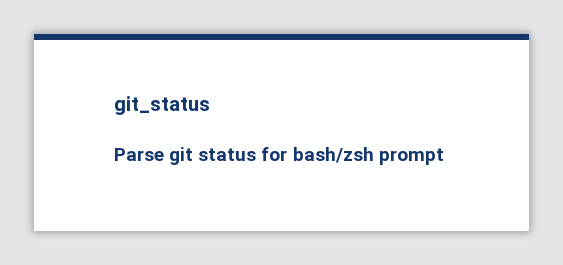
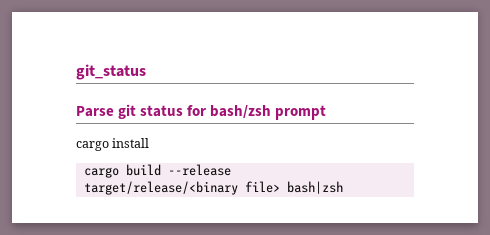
+ cargo install
+ cargo build --release
+ target/release/<binary file> bash|zsh

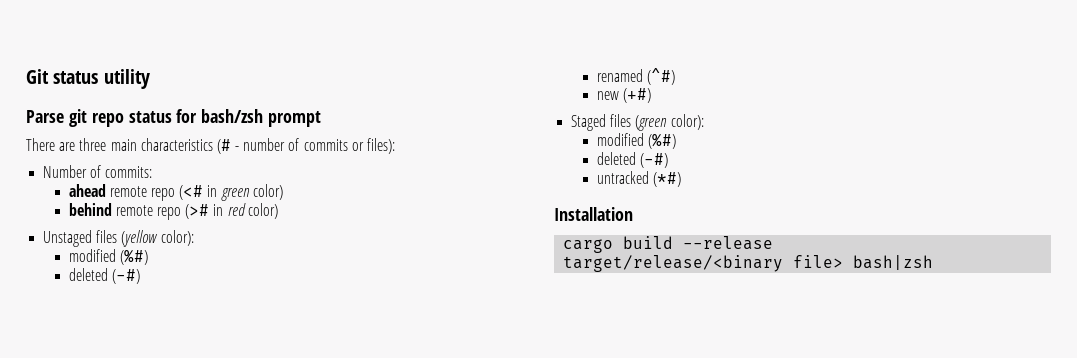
- git_status
+ Git status utility
- Parse git status for bash/zsh prompt
+ Parse git repo status for bash/zsh prompt
- cargo install
+ There are three main characteristics (# - number of commits or files):
+ Number of commits:
+ ahead remote repo (<# in green color)
+ behind remote repo (># in red color)
+ Unstaged files (yellow color):
+ modified (%#)
+ deleted (-#)
+ renamed (^#)
+ new (+#)
+ Staged files (green color):
+ modified (%#)
+ deleted (-#)
+ untracked (*#)
+ Installation

